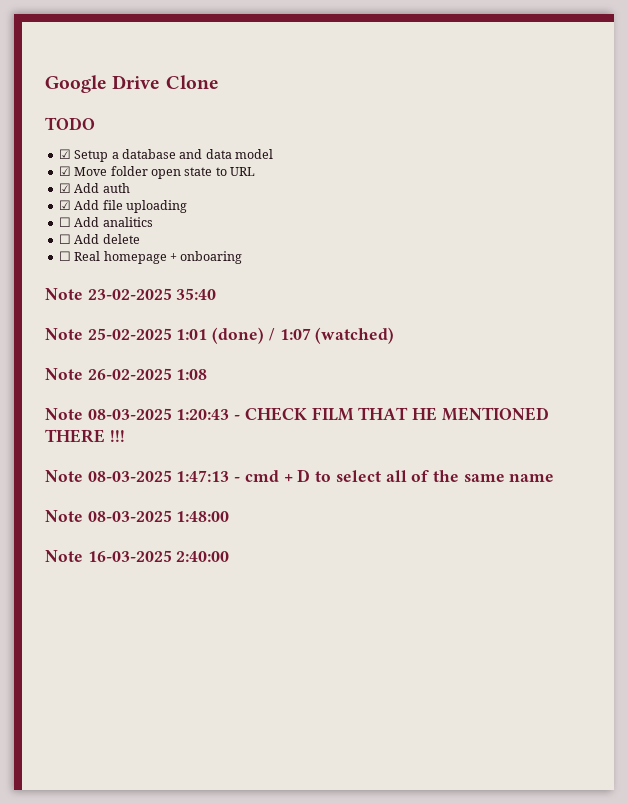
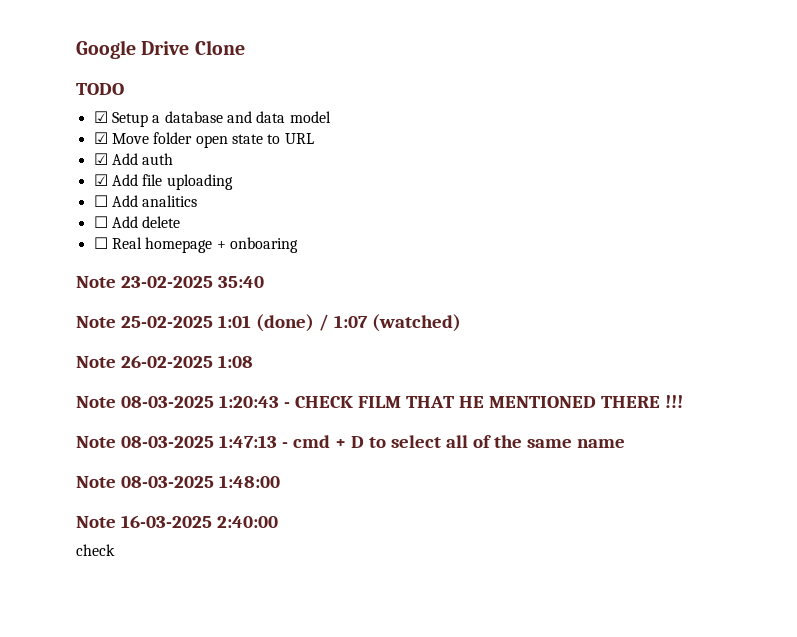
+ check

